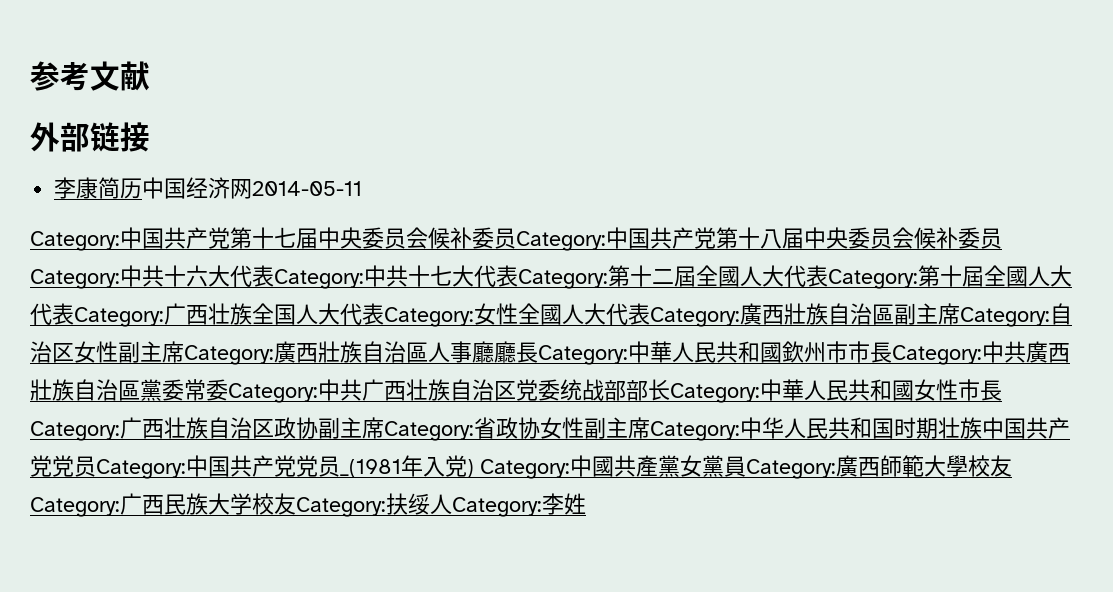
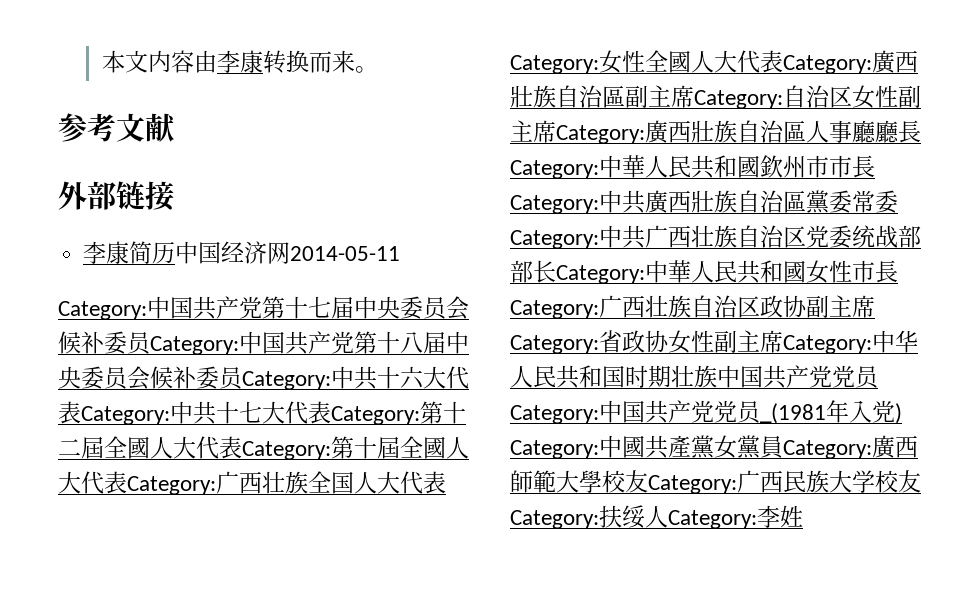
+ 本文内容由李康转换而来。

